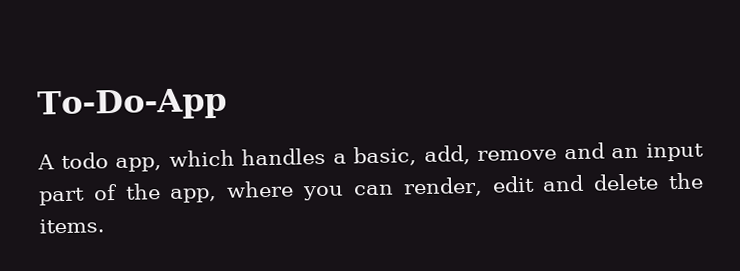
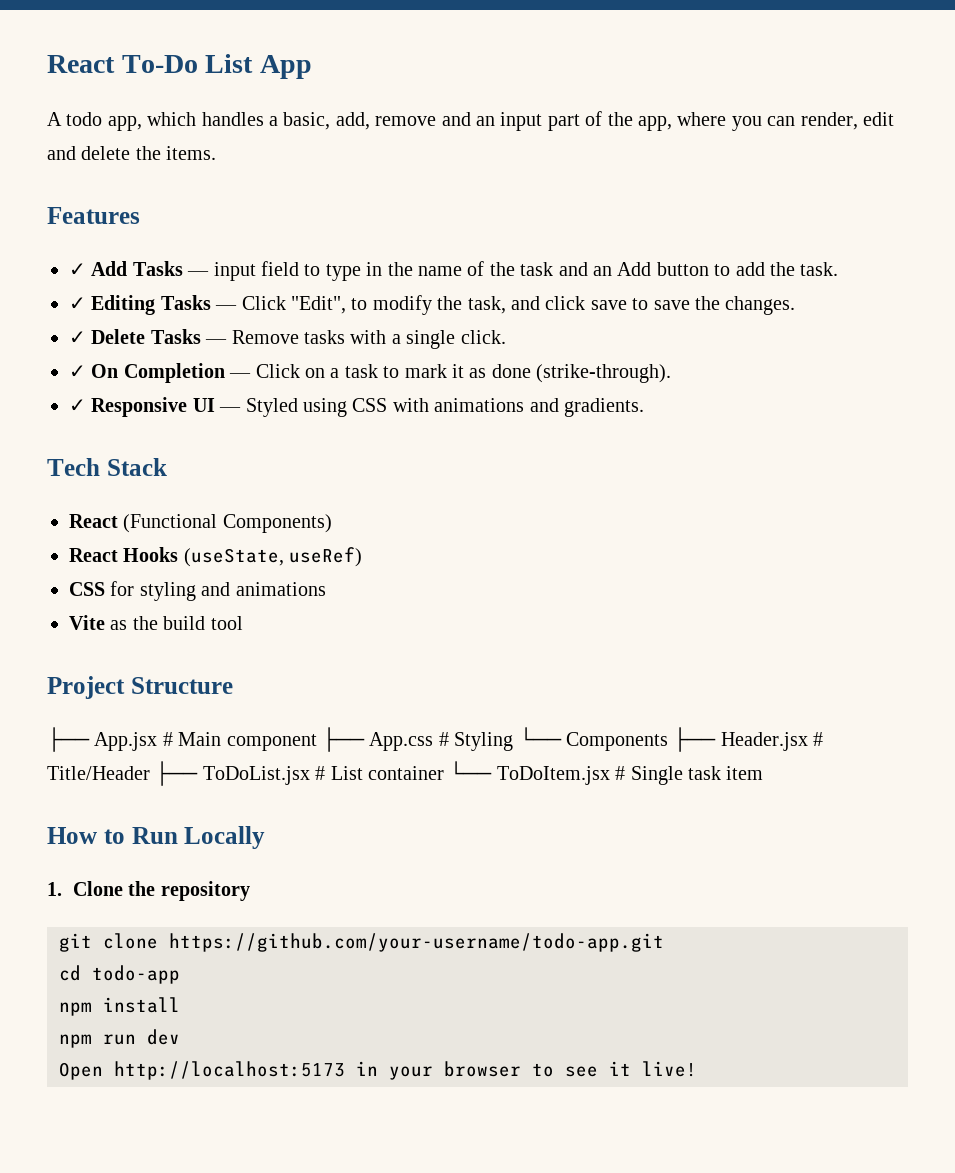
- To-Do-App
+ React To-Do List App
+ Features
+ ✓ Add Tasks — input field to type in the name of the task and an Add button to add the task.
+ ✓ Editing Tasks — Click "Edit", to modify the task, and click save to save the changes.
+ ✓ Delete Tasks — Remove tasks with a single click.
+ ✓ On Completion — Click on a task to mark it as done (strike-through).
+ ✓ Responsive UI — Styled using CSS with animations and gradients.
+ Tech Stack
+ React (Functional Components)
+ React Hooks (useState, useRef)
+ CSS for styling and animations
+ Vite as the build tool
+ Project Structure
+ ├── App.jsx # Main component ├── App.css # Styling └── Components ├── Header.jsx # Title/Header ├── ToDoList.jsx # List container └── ToDoItem.jsx # Single task item
+ How to Run Locally
+ 1. Clone the repository
+ git clone https://github.com/your-username/todo-app.git
+ cd todo-app
+ npm install
+ npm run dev
+ Open http://localhost:5173 in your browser to see it live!

